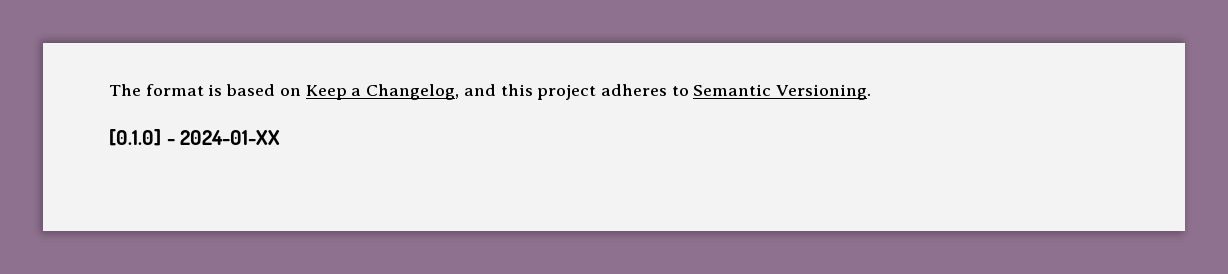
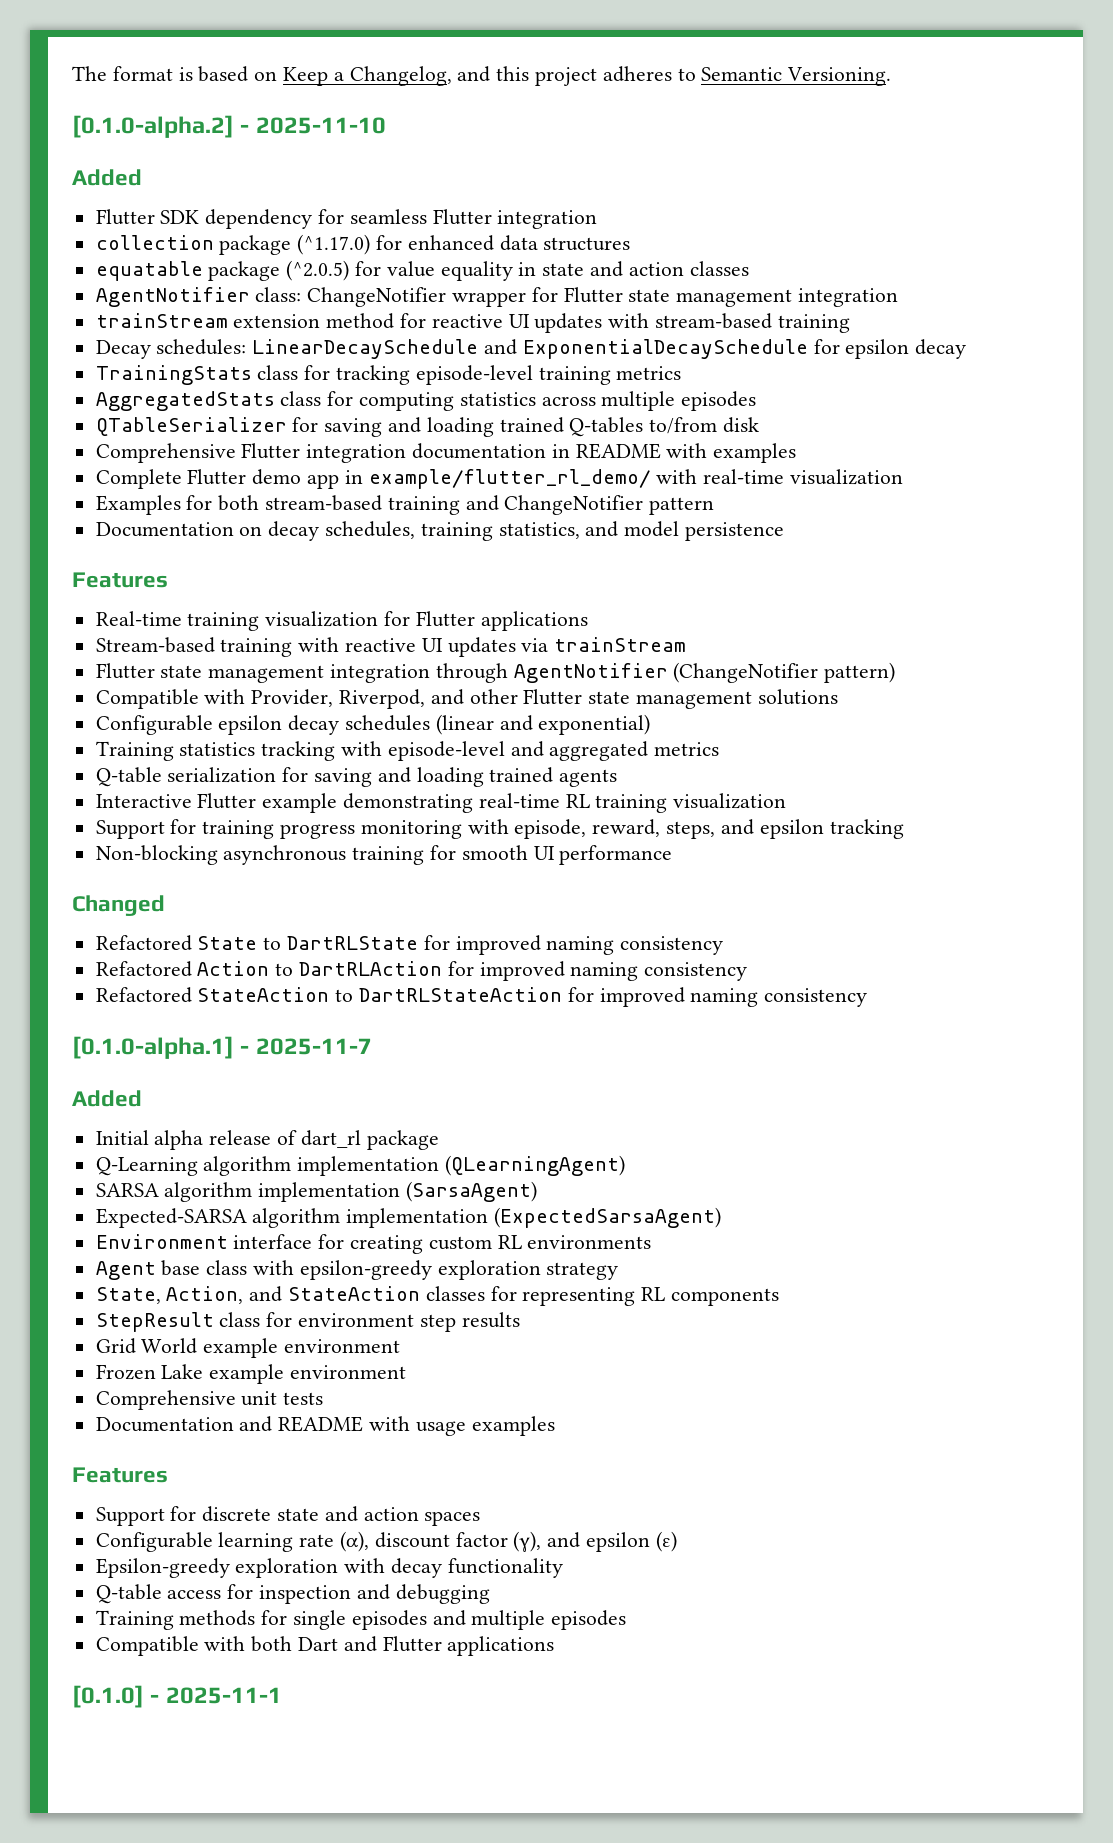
+ [0.1.0-alpha.2] - 2025-11-10
+ Added
+ Flutter SDK dependency for seamless Flutter integration
+ collection package (^1.17.0) for enhanced data structures
+ equatable package (^2.0.5) for value equality in state and action classes
+ AgentNotifier class: ChangeNotifier wrapper for Flutter state management integration
+ trainStream extension method for reactive UI updates with stream-based training
+ Decay schedules: LinearDecaySchedule and ExponentialDecaySchedule for epsilon decay
+ TrainingStats class for tracking episode-level training metrics
+ AggregatedStats class for computing statistics across multiple episodes
+ QTableSerializer for saving and loading trained Q-tables to/from disk
+ Comprehensive Flutter integration documentation in README with examples
+ Complete Flutter demo app in example/flutter_rl_demo/ with real-time visualization
+ Examples for both stream-based training and ChangeNotifier pattern
+ Documentation on decay schedules, training statistics, and model persistence
+ Features
+ Real-time training visualization for Flutter applications
+ Stream-based training with reactive UI updates via trainStream
+ Flutter state management integration through AgentNotifier (ChangeNotifier pattern)
+ Compatible with Provider, Riverpod, and other Flutter state management solutions
+ Configurable epsilon decay schedules (linear and exponential)
+ Training statistics tracking with episode-level and aggregated metrics
+ Q-table serialization for saving and loading trained agents
+ Interactive Flutter example demonstrating real-time RL training visualization
+ Support for training progress monitoring with episode, reward, steps, and epsilon tracking
+ Non-blocking asynchronous training for smooth UI performance
+ Changed
+ Refactored State to DartRLState for improved naming consistency
+ Refactored Action to DartRLAction for improved naming consistency
+ Refactored StateAction to DartRLStateAction for improved naming consistency
+ [0.1.0-alpha.1] - 2025-11-7
+ Added
+ Initial alpha release of dart_rl package
+ Q-Learning algorithm implementation (QLearningAgent)
+ SARSA algorithm implementation (SarsaAgent)
+ Expected-SARSA algorithm implementation (ExpectedSarsaAgent)
+ Environment interface for creating custom RL environments
+ Agent base class with epsilon-greedy exploration strategy
+ State, Action, and StateAction classes for representing RL components
+ StepResult class for environment step results
+ Grid World example environment
+ Frozen Lake example environment
+ Comprehensive unit tests
+ Documentation and README with usage examples
+ Features
+ Support for discrete state and action spaces
+ Configurable learning rate (α), discount factor (γ), and epsilon (ε)
+ Epsilon-greedy exploration with decay functionality
+ Q-table access for inspection and debugging
+ Training methods for single episodes and multiple episodes
+ Compatible with both Dart and Flutter applications
- [0.1.0] - 2024-01-XX
+ [0.1.0] - 2025-11-1

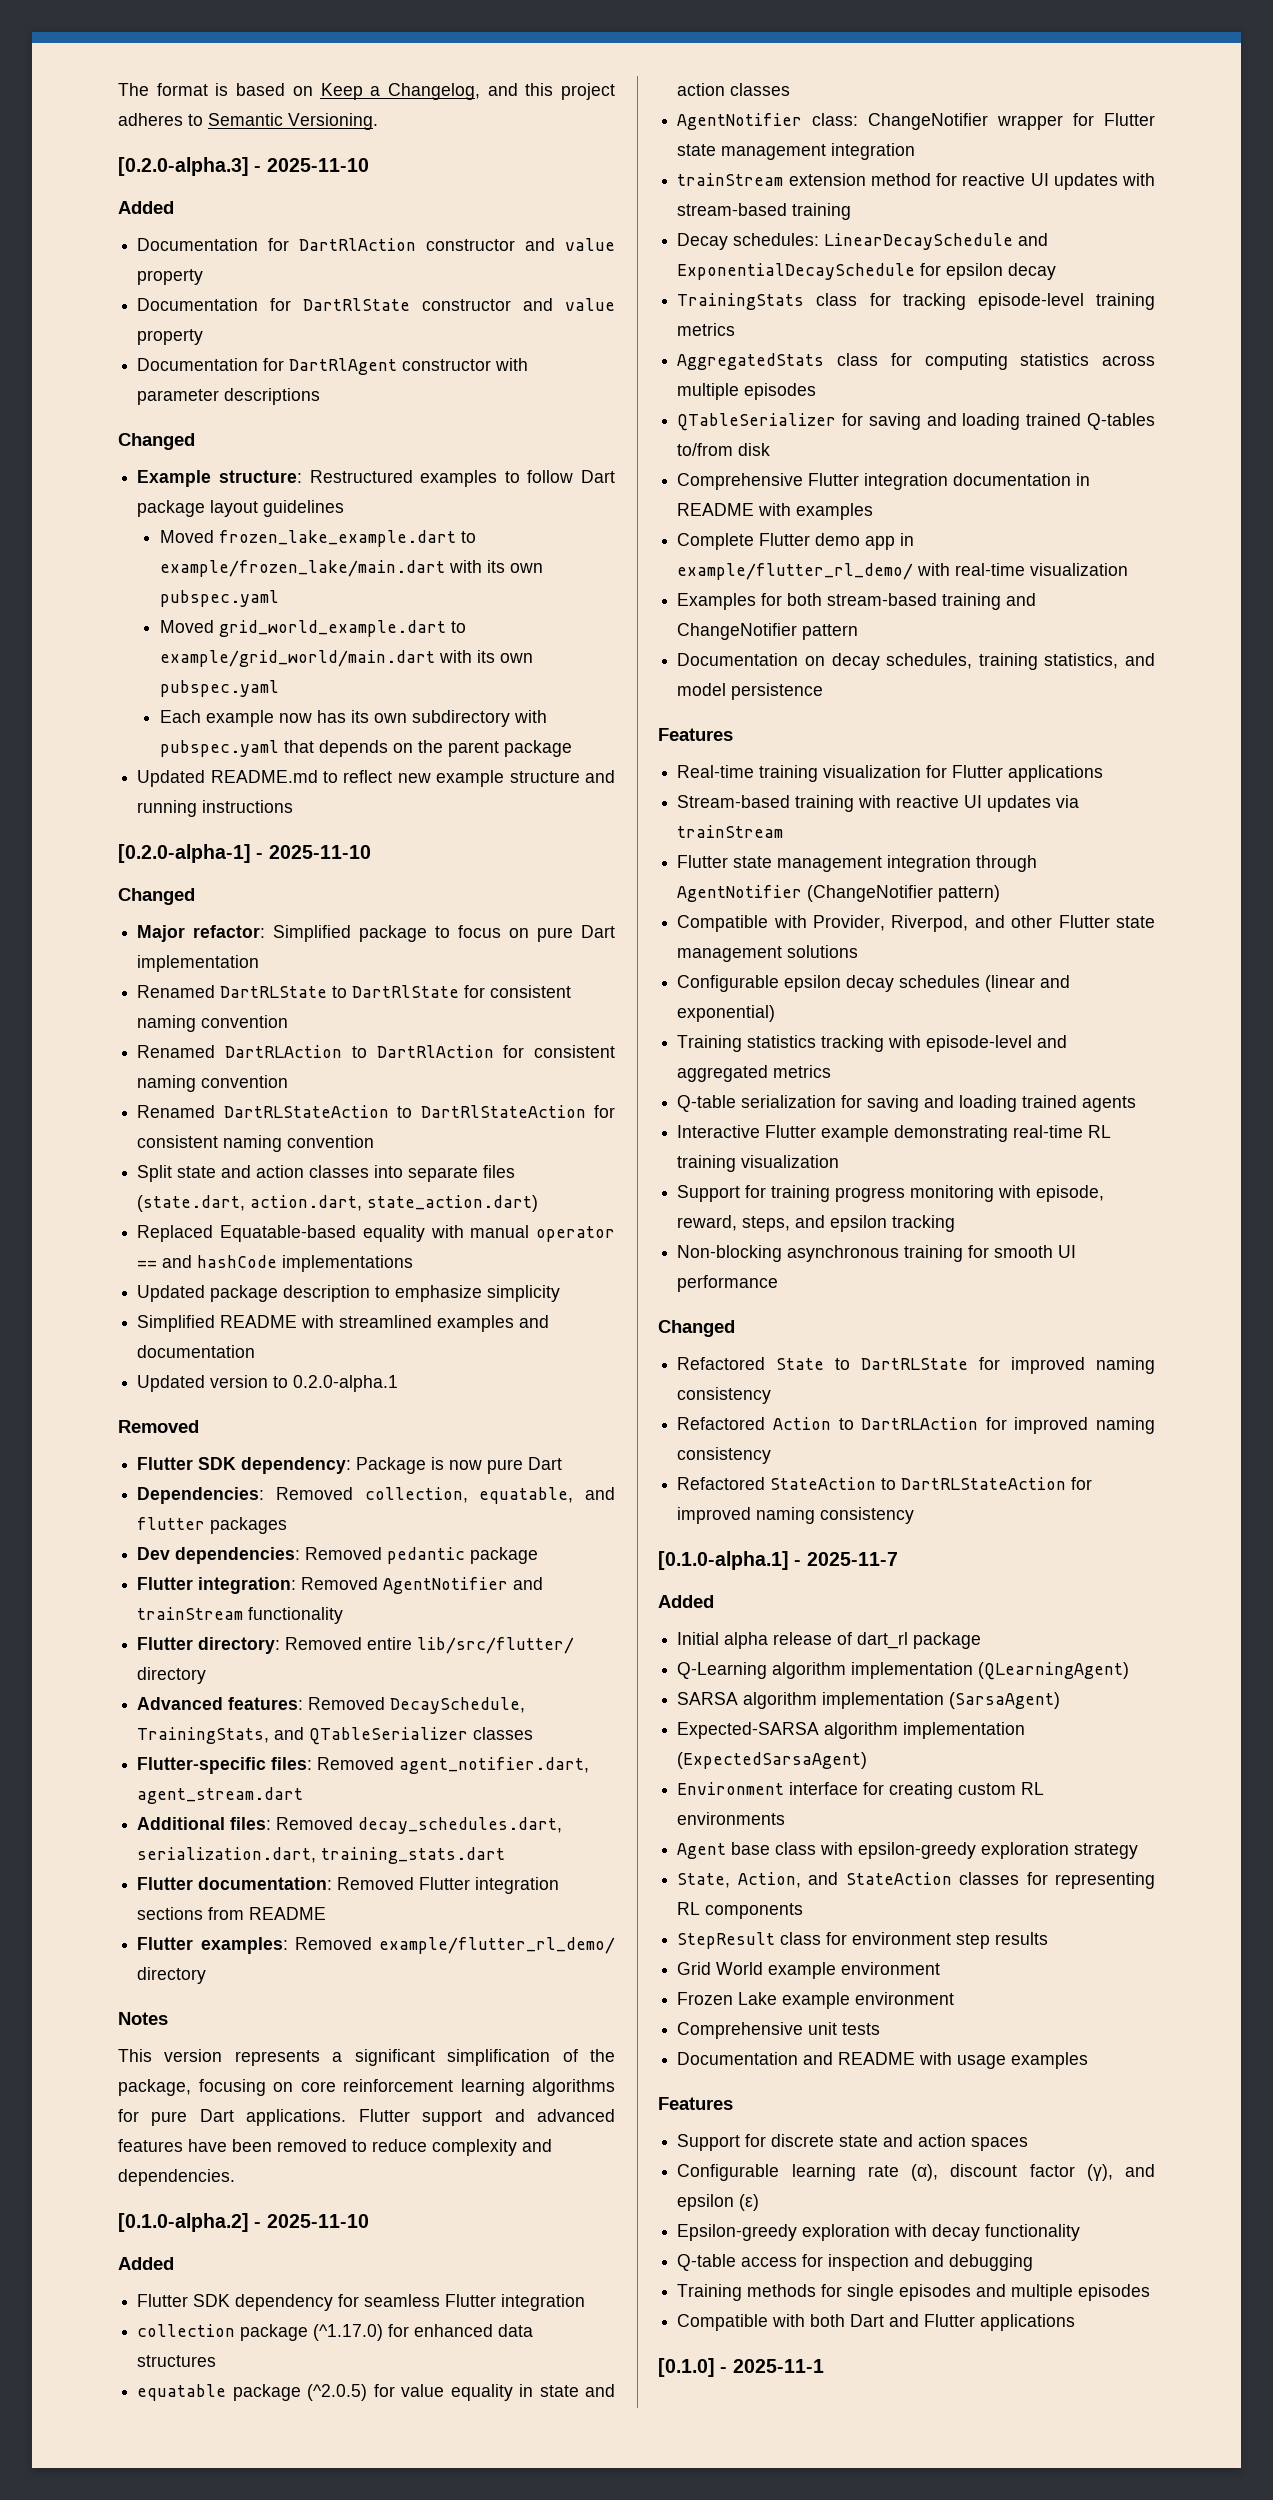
+ [0.2.0-alpha.3] - 2025-11-10
+ Added
+ Documentation for DartRlAction constructor and value property
+ Documentation for DartRlState constructor and value property
+ Documentation for DartRlAgent constructor with parameter descriptions
+ Changed
+ Example structure: Restructured examples to follow Dart package layout guidelines
+ Moved frozen_lake_example.dart to example/frozen_lake/main.dart with its own pubspec.yaml
+ Moved grid_world_example.dart to example/grid_world/main.dart with its own pubspec.yaml
+ Each example now has its own subdirectory with pubspec.yaml that depends on the parent package
+ Updated README.md to reflect new example structure and running instructions
+ [0.2.0-alpha-1] - 2025-11-10
+ Changed
+ Major refactor: Simplified package to focus on pure Dart implementation
+ Renamed DartRLState to DartRlState for consistent naming convention
+ Renamed DartRLAction to DartRlAction for consistent naming convention
+ Renamed DartRLStateAction to DartRlStateAction for consistent naming convention
+ Split state and action classes into separate files (state.dart, action.dart, state_action.dart)
+ Replaced Equatable-based equality with manual operator == and hashCode implementations
+ Updated package description to emphasize simplicity
+ Simplified README with streamlined examples and documentation
+ Updated version to 0.2.0-alpha.1
+ Removed
+ Flutter SDK dependency: Package is now pure Dart
+ Dependencies: Removed collection, equatable, and flutter packages
+ Dev dependencies: Removed pedantic package
+ Flutter integration: Removed AgentNotifier and trainStream functionality
+ Flutter directory: Removed entire lib/src/flutter/ directory
+ Advanced features: Removed DecaySchedule, TrainingStats, and QTableSerializer classes
+ Flutter-specific files: Removed agent_notifier.dart, agent_stream.dart
+ Additional files: Removed decay_schedules.dart, serialization.dart, training_stats.dart
+ Flutter documentation: Removed Flutter integration sections from README
+ Flutter examples: Removed example/flutter_rl_demo/ directory
+ Notes
+ This version represents a significant simplification of the package, focusing on core reinforcement learning algorithms for pure Dart applications. Flutter support and advanced features have been removed to reduce complexity and dependencies.

